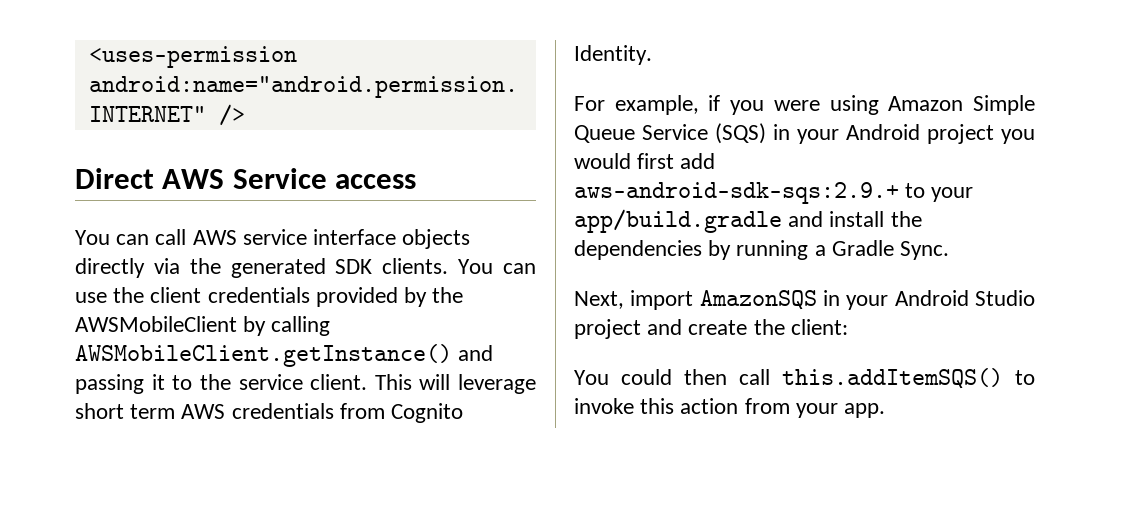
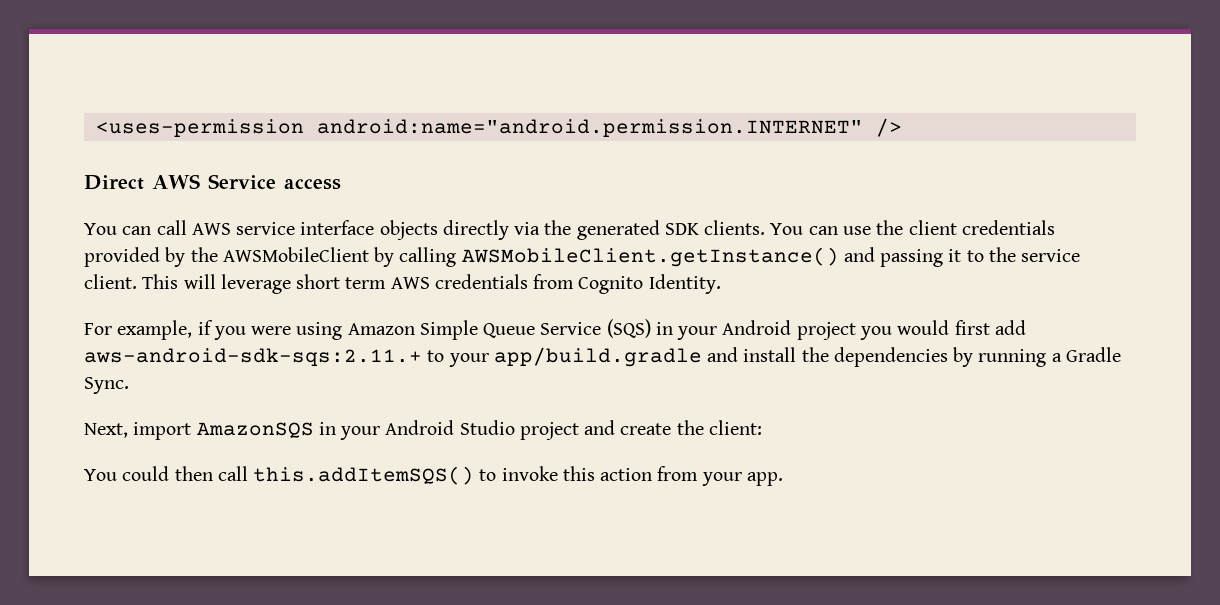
- For example, if you were using Amazon Simple Queue Service (SQS) in your Android project you would first add aws-android-sdk-sqs:2.9.+ to your app/build.gradle and install the dependencies by running a Gradle Sync.
+ For example, if you were using Amazon Simple Queue Service (SQS) in your Android project you would first add aws-android-sdk-sqs:2.11.+ to your app/build.gradle and install the dependencies by running a Gradle Sync.

